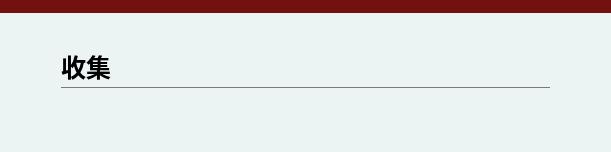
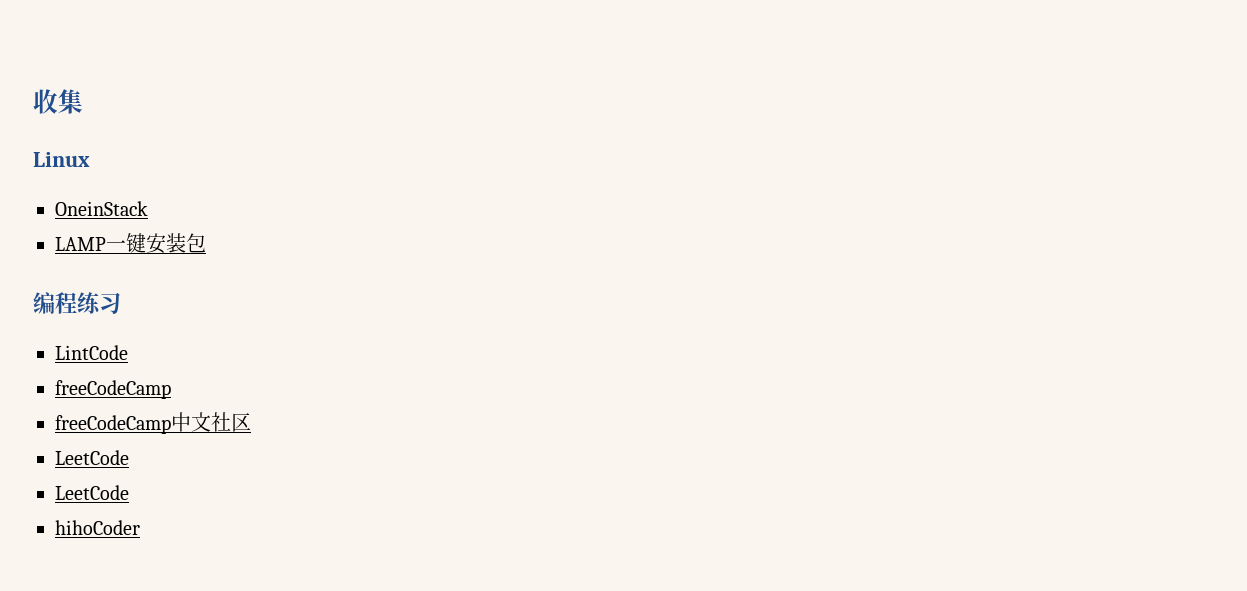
+ Linux
+ OneinStack
+ LAMP一键安装包
+ 编程练习
+ LintCode
+ freeCodeCamp
+ freeCodeCamp中文社区
+ LeetCode
+ LeetCode
+ hihoCoder

